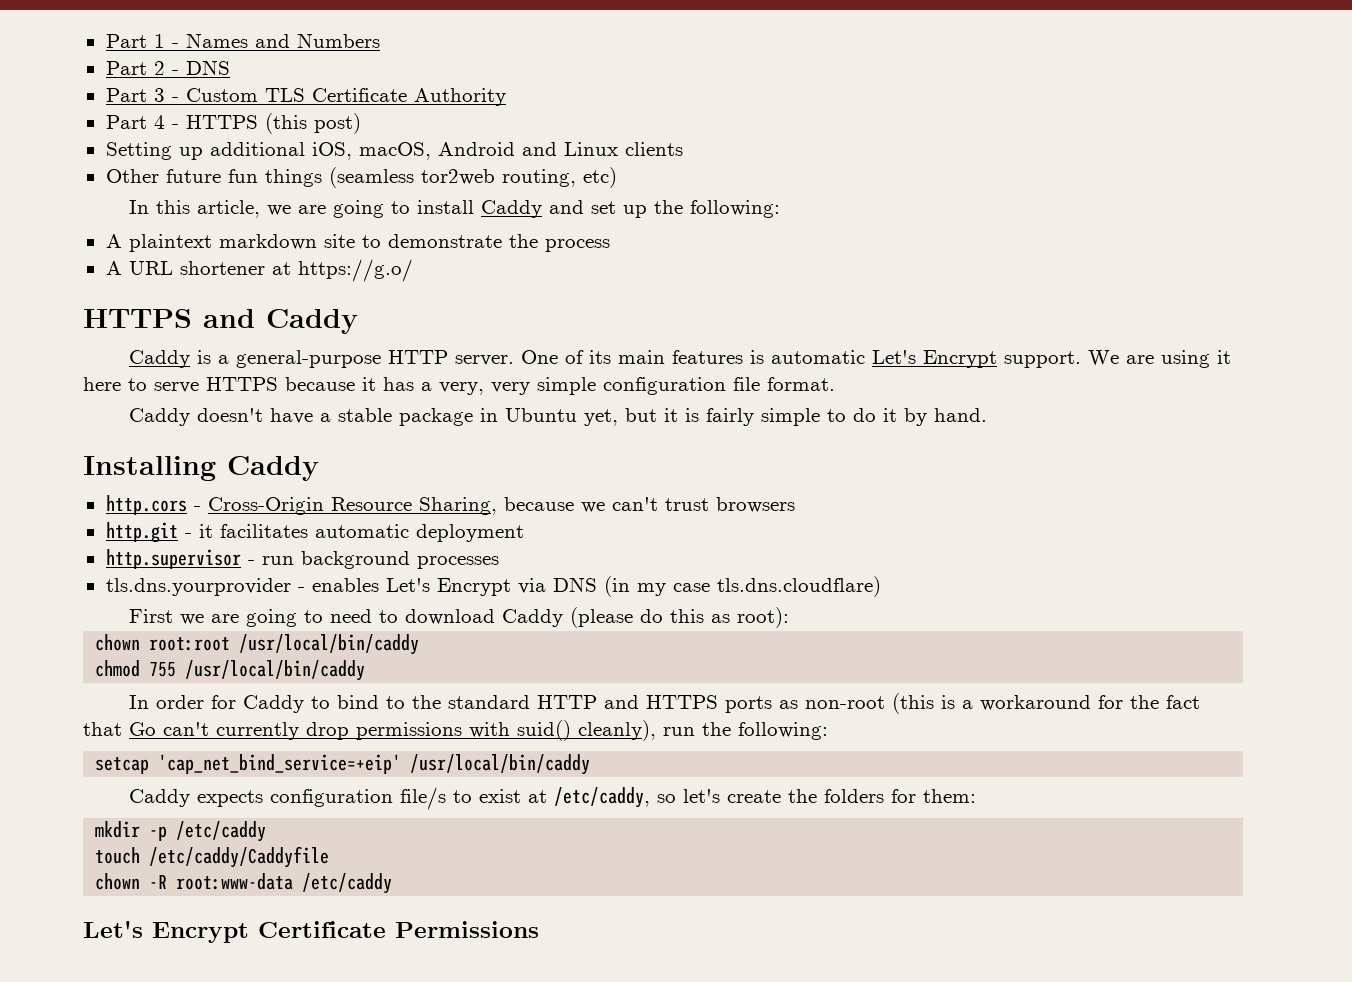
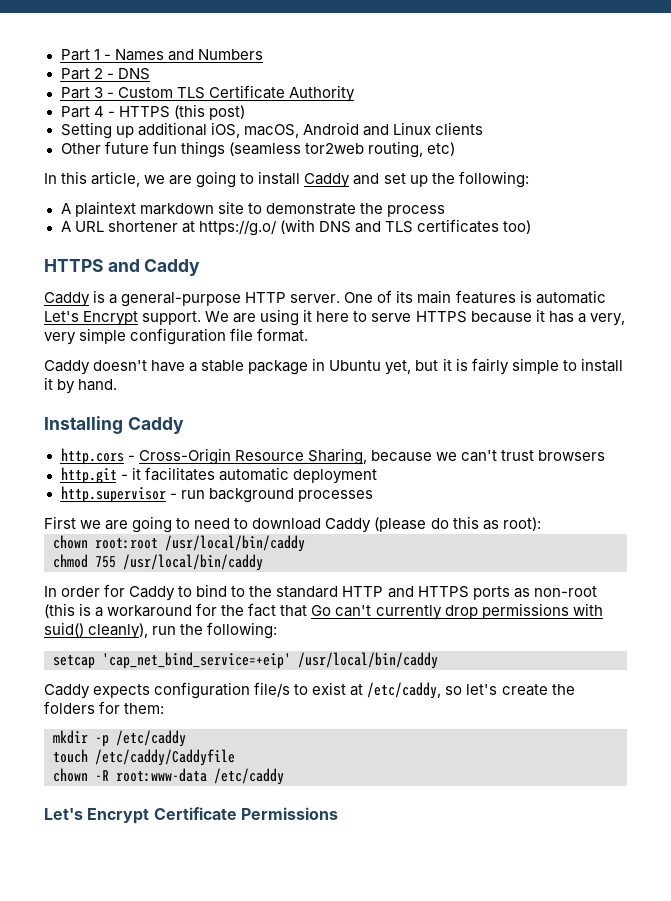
- A URL shortener at https://g.o/
+ A URL shortener at https://g.o/ (with DNS and TLS certificates too)
- Caddy doesn't have a stable package in Ubuntu yet, but it is fairly simple to do it by hand.
+ Caddy doesn't have a stable package in Ubuntu yet, but it is fairly simple to install it by hand.
- tls.dns.yourprovider - enables Let's Encrypt via DNS (in my case tls.dns.cloudflare)

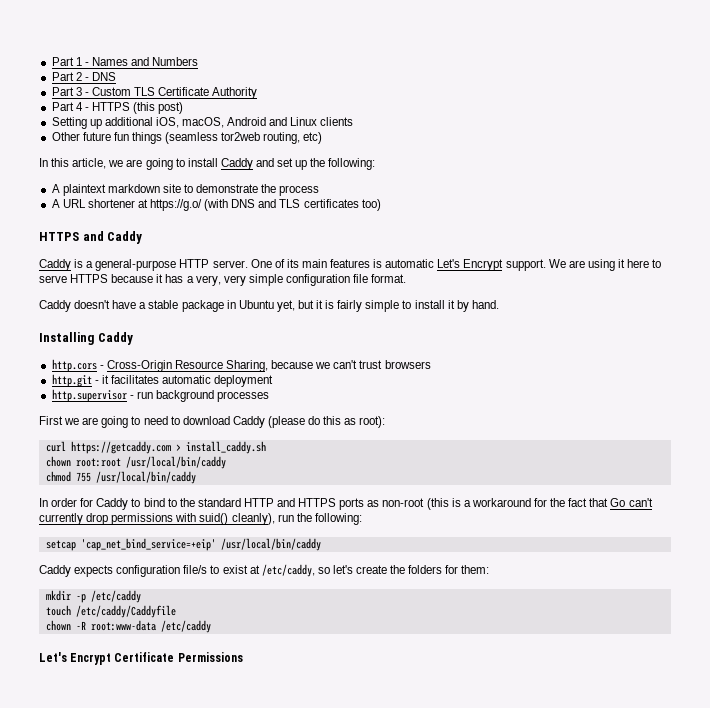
+ curl https://getcaddy.com > install_caddy.sh

